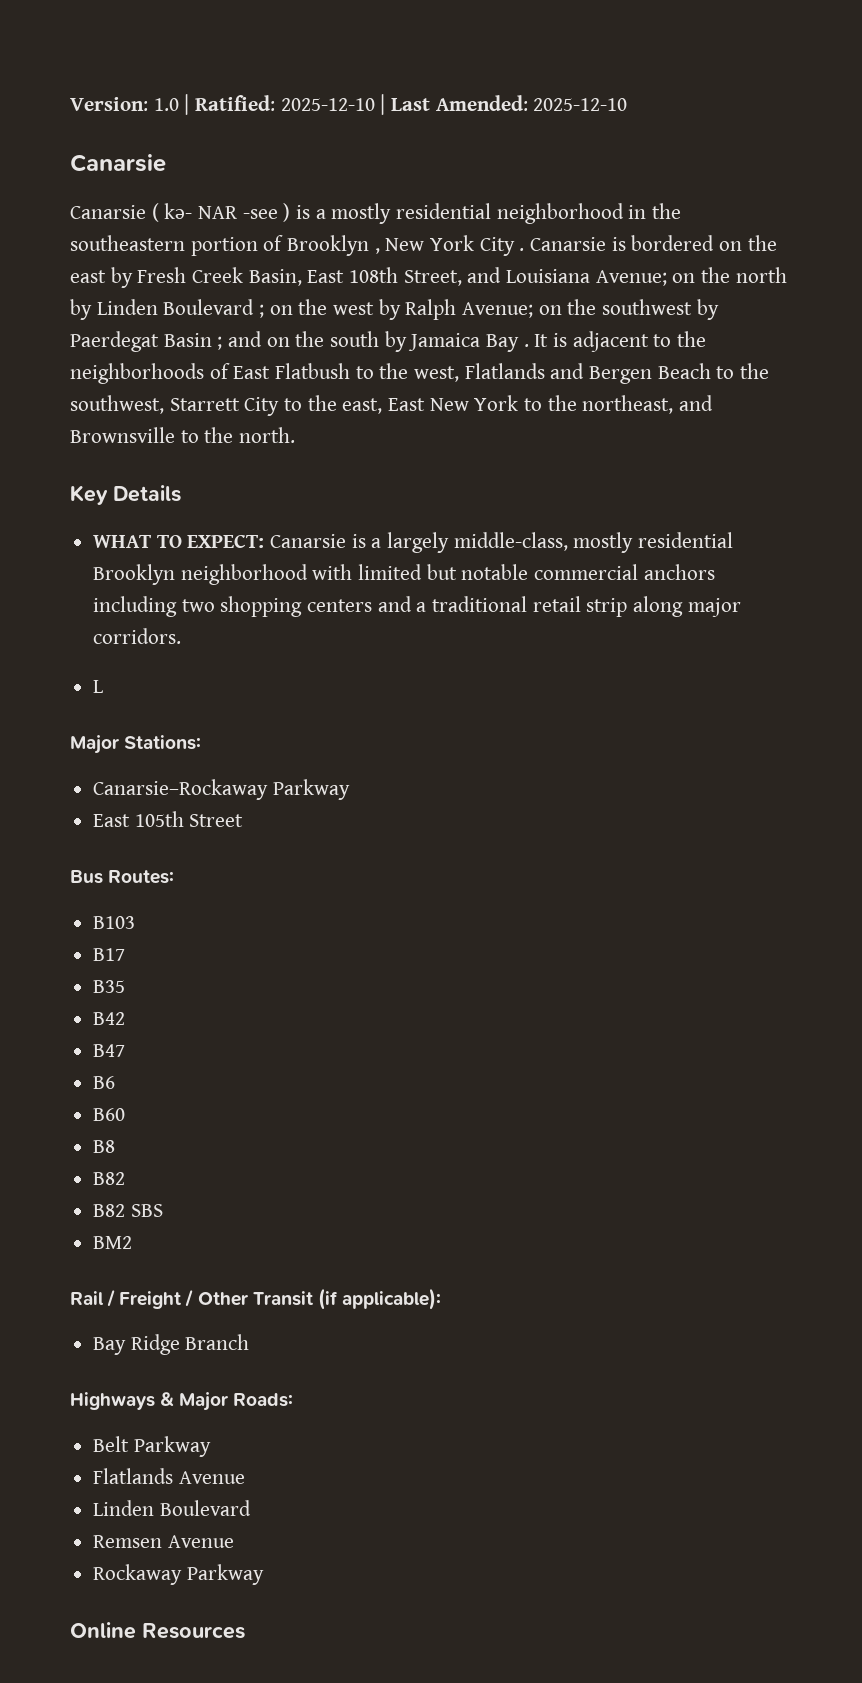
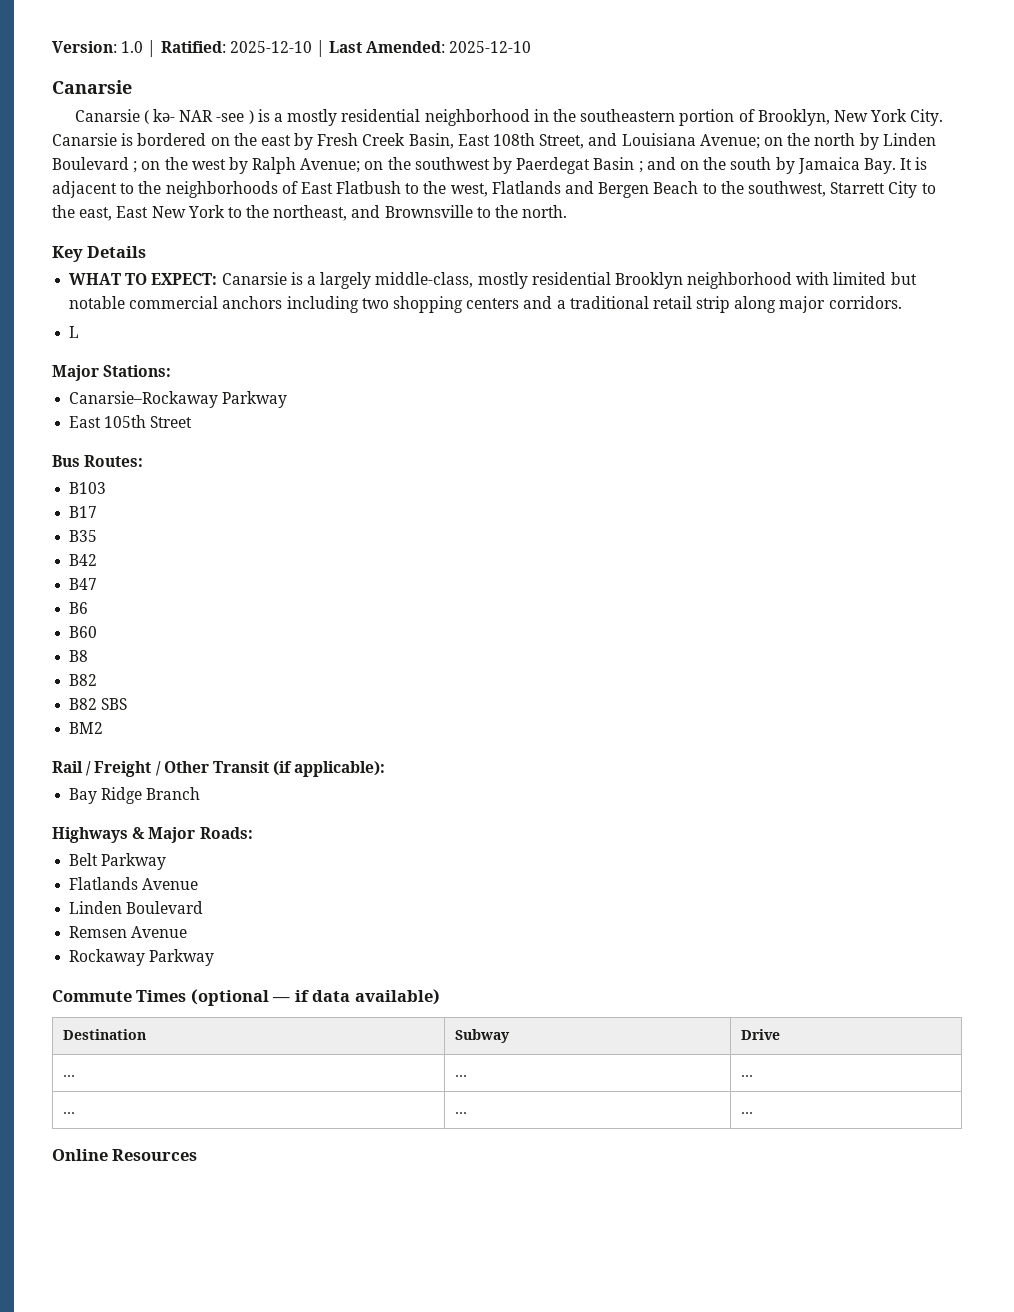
- Canarsie ( kə- NAR -see ) is a mostly residential neighborhood in the southeastern portion of Brooklyn , New York City .
+ Canarsie ( kə- NAR -see ) is a mostly residential neighborhood in the southeastern portion of Brooklyn, New York City.
- and on the south by Jamaica Bay . It is adjacent to the neighborhoods of East Flatbush to the west, Flatlands and Bergen Beach to the southwest, Starrett City to the east, East New York to the northeast, and Brownsville to the north.
+ and on the south by Jamaica Bay. It is adjacent to the neighborhoods of East Flatbush to the west, Flatlands and Bergen Beach to the southwest, Starrett City to the east, East New York to the northeast, and Brownsville to the north.
+ Commute Times (optional — if data available)
+ Destination | Subway | Drive
+ … | … | …
+ … | … | …

